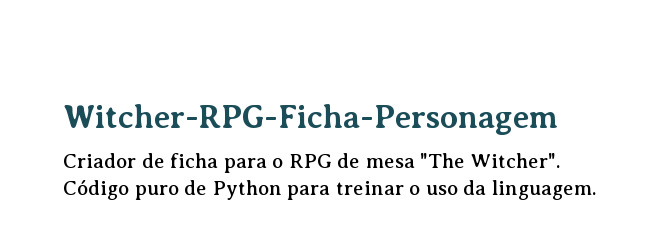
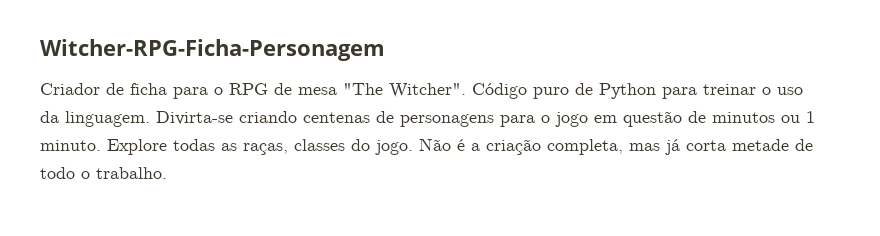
+ Divirta-se criando centenas de personagens para o jogo em questão de minutos ou 1 minuto. Explore todas as raças, classes do jogo. Não é a criação completa, mas já corta metade de todo o trabalho.

